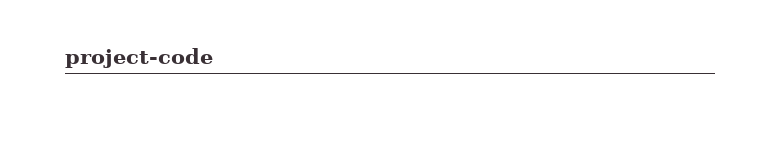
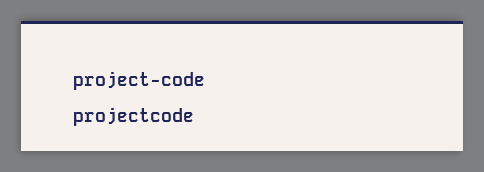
+ projectcode

